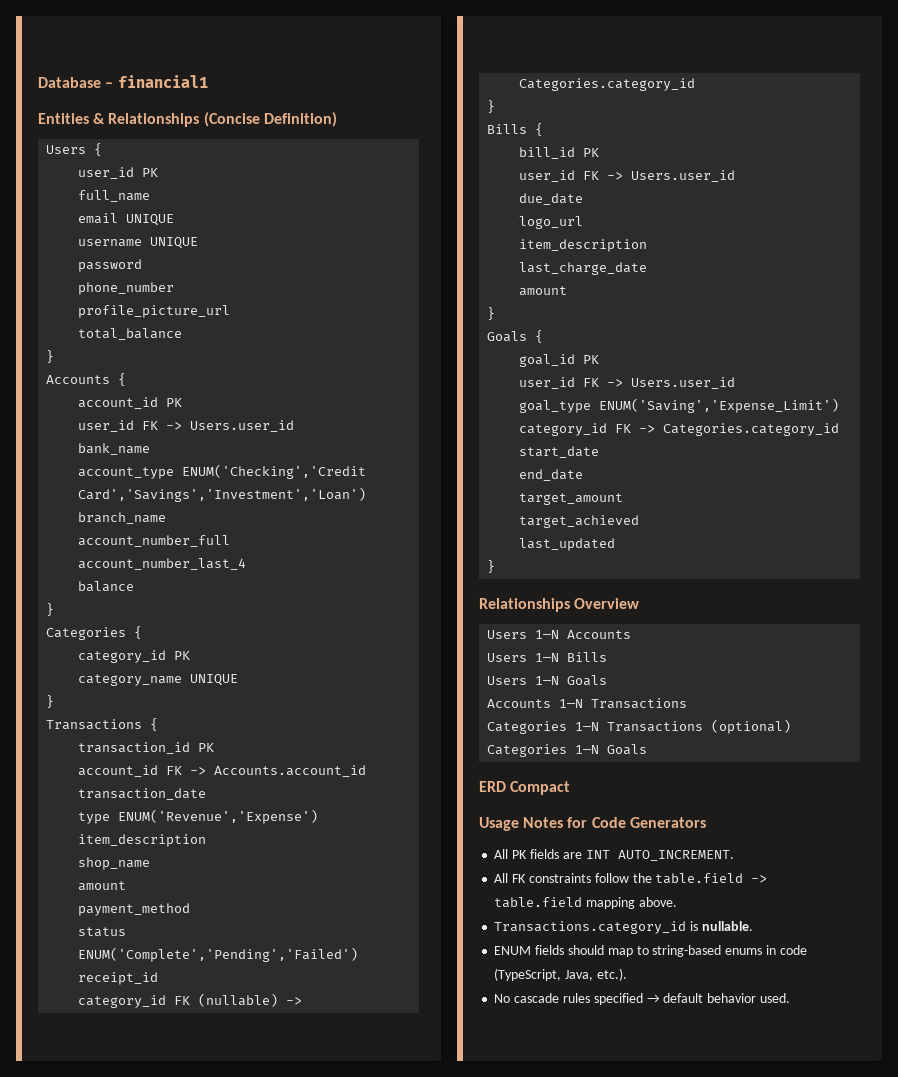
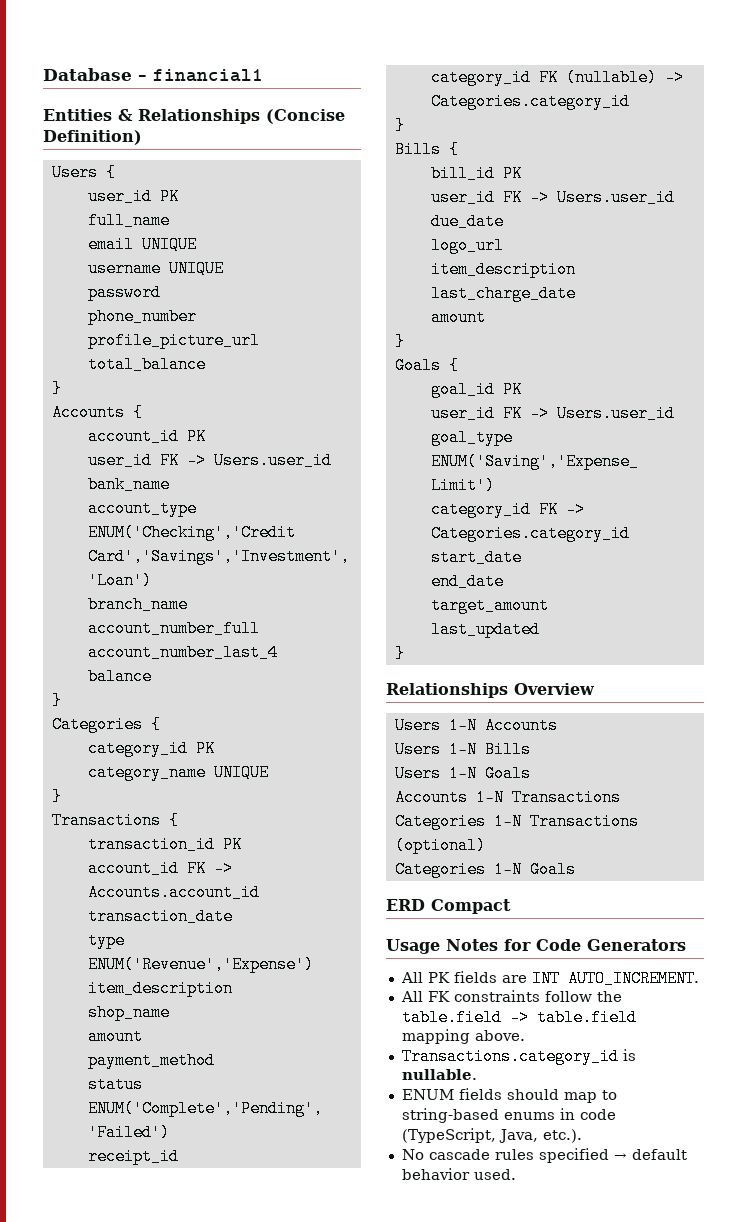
- target_achieved

